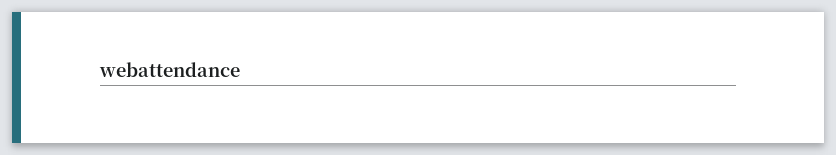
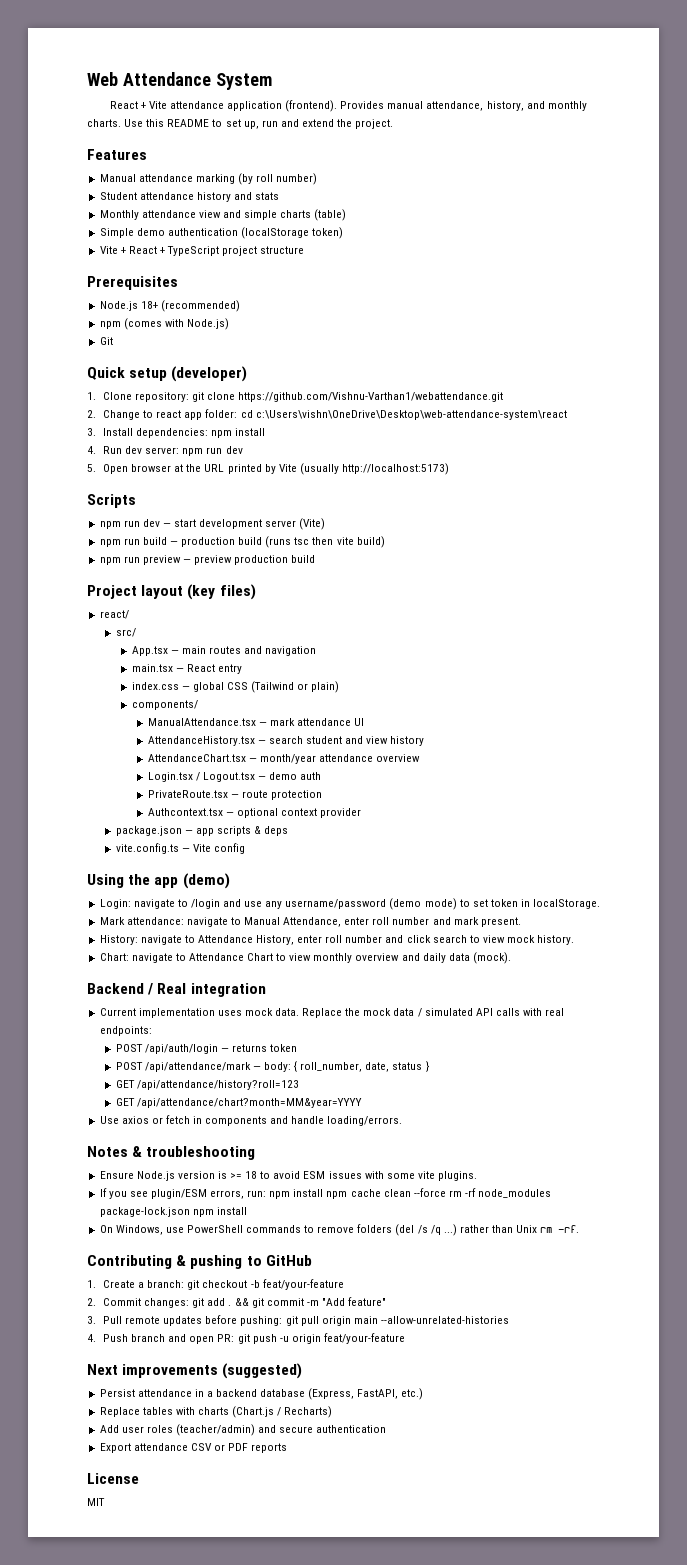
- webattendance
+ Web Attendance System
+ React + Vite attendance application (frontend). Provides manual attendance, history, and monthly charts. Use this README to set up, run and extend the project.
+ Features
+ Manual attendance marking (by roll number)
+ Student attendance history and stats
+ Monthly attendance view and simple charts (table)
+ Simple demo authentication (localStorage token)
+ Vite + React + TypeScript project structure
+ Prerequisites
+ Node.js 18+ (recommended)
+ npm (comes with Node.js)
+ Git
+ Quick setup (developer)
+ 1. Clone repository: git clone https://github.com/Vishnu-Varthan1/webattendance.git
+ 2. Change to react app folder: cd c:\Users\vishn\OneDrive\Desktop\web-attendance-system\react
+ 3. Install dependencies: npm install
+ 4. Run dev server: npm run dev
+ 5. Open browser at the URL printed by Vite (usually http://localhost:5173)
+ Scripts
+ npm run dev — start development server (Vite)
+ npm run build — production build (runs tsc then vite build)
+ npm run preview — preview production build
+ Project layout (key files)
+ react/
+ src/
+ App.tsx — main routes and navigation
+ main.tsx — React entry
+ index.css — global CSS (Tailwind or plain)
+ components/
+ ManualAttendance.tsx — mark attendance UI
+ AttendanceHistory.tsx — search student and view history
+ AttendanceChart.tsx — month/year attendance overview
+ Login.tsx / Logout.tsx — demo auth
+ PrivateRoute.tsx — route protection
+ Authcontext.tsx — optional context provider
+ package.json — app scripts & deps
+ vite.config.ts — Vite config
+ Using the app (demo)
+ Login: navigate to /login and use any username/password (demo mode) to set token in localStorage.
+ Mark attendance: navigate to Manual Attendance, enter roll number and mark present.
+ History: navigate to Attendance History, enter roll number and click search to view mock history.
+ Chart: navigate to Attendance Chart to view monthly overview and daily data (mock).
+ Backend / Real integration
+ Current implementation uses mock data. Replace the mock data / simulated API calls with real endpoints:
+ POST /api/auth/login — returns token
+ POST /api/attendance/mark — body: { roll_number, date, status }
+ GET /api/attendance/history?roll=123
+ GET /api/attendance/chart?month=MM&year=YYYY
+ Use axios or fetch in components and handle loading/errors.
+ Notes & troubleshooting
+ Ensure Node.js version is >= 18 to avoid ESM issues with some vite plugins.
+ If you see plugin/ESM errors, run: npm install npm cache clean --force rm -rf node_modules package-lock.json npm install
+ On Windows, use PowerShell commands to remove folders (del /s /q ...) rather than Unix rm -rf.
+ Contributing & pushing to GitHub
+ 1. Create a branch: git checkout -b feat/your-feature
+ 2. Commit changes: git add . && git commit -m "Add feature"
+ 3. Pull remote updates before pushing: git pull origin main --allow-unrelated-histories
+ 4. Push branch and open PR: git push -u origin feat/your-feature
+ Next improvements (suggested)
+ Persist attendance in a backend database (Express, FastAPI, etc.)
+ Replace tables with charts (Chart.js / Recharts)
+ Add user roles (teacher/admin) and secure authentication
+ Export attendance CSV or PDF reports
+ License
+ MIT

